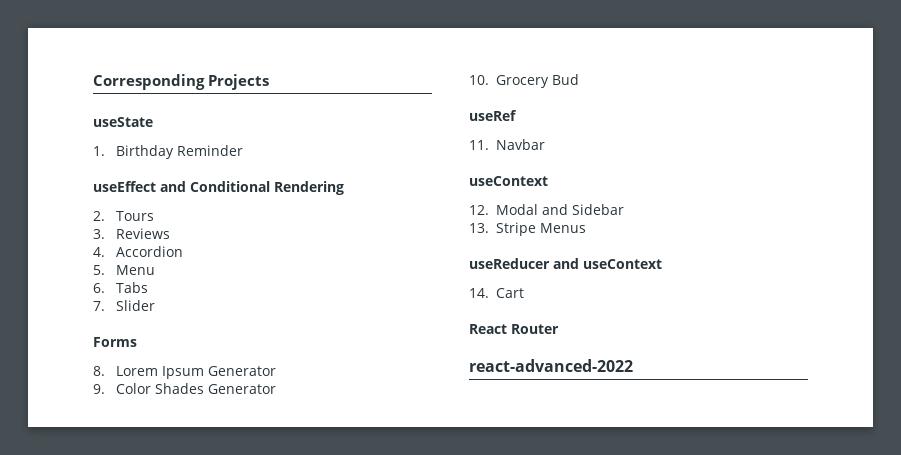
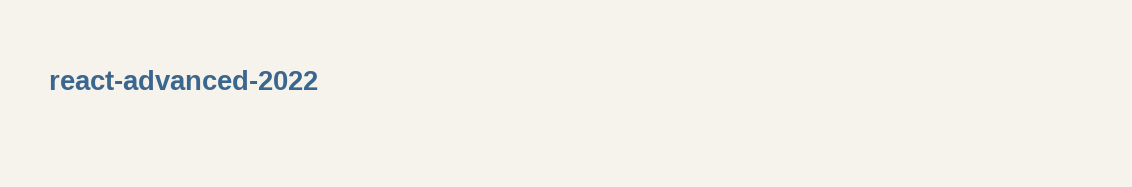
- Corresponding Projects
- useState
- 1. Birthday Reminder
- useEffect and Conditional Rendering
- 2. Tours
- 3. Reviews
- 4. Accordion
- 5. Menu
- 6. Tabs
- 7. Slider
- Forms
- 8. Lorem Ipsum Generator
- 9. Color Shades Generator
- 10. Grocery Bud
- useRef
- 11. Navbar
- useContext
- 12. Modal and Sidebar
- 13. Stripe Menus
- useReducer and useContext
- 14. Cart
- React Router

